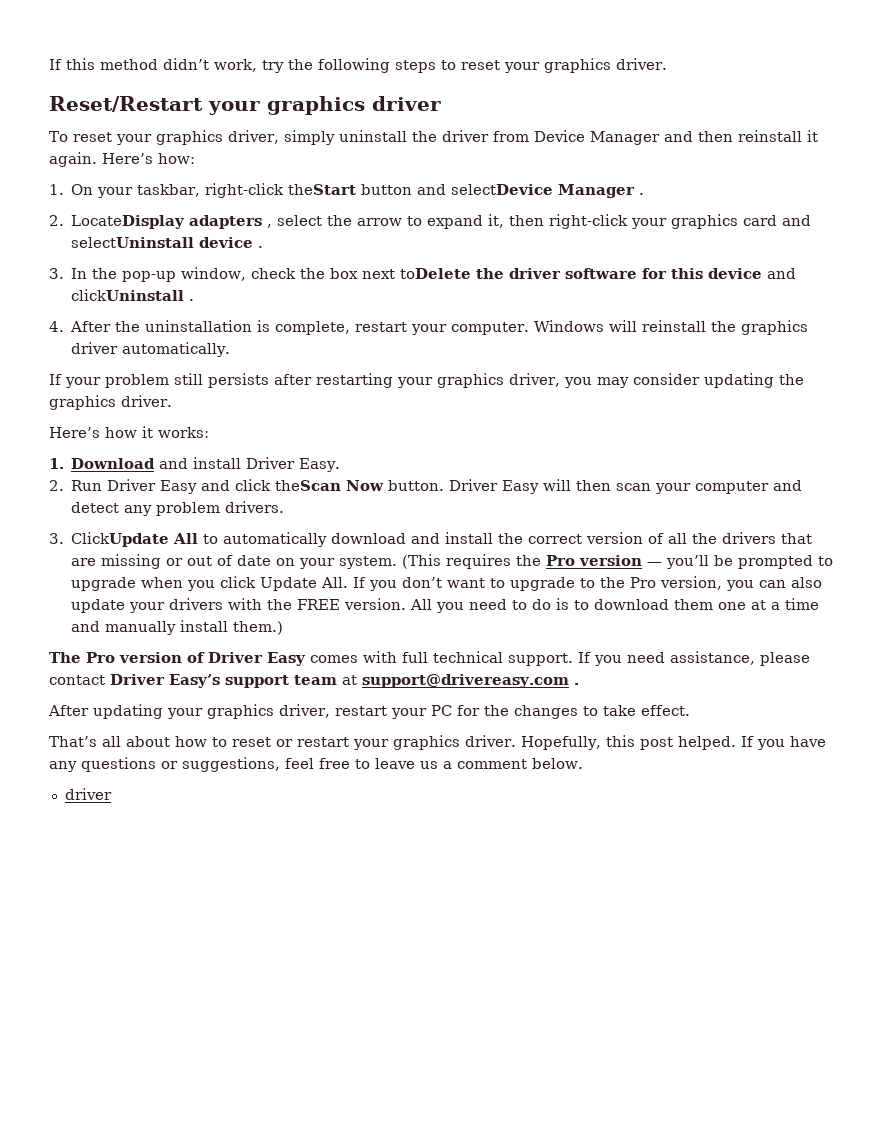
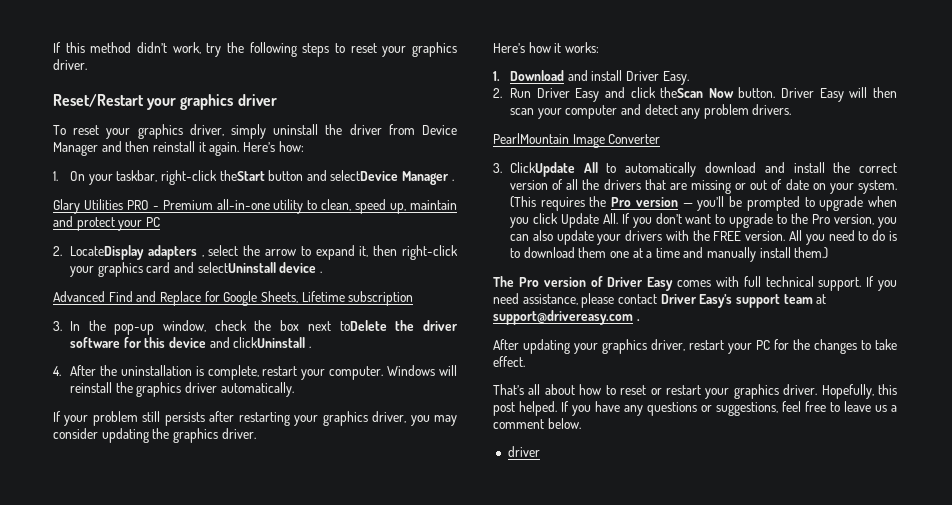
+ Glary Utilities PRO - Premium all-in-one utility to clean, speed up, maintain and protect your PC
+ Advanced Find and Replace for Google Sheets, Lifetime subscription
+ PearlMountain Image Converter

